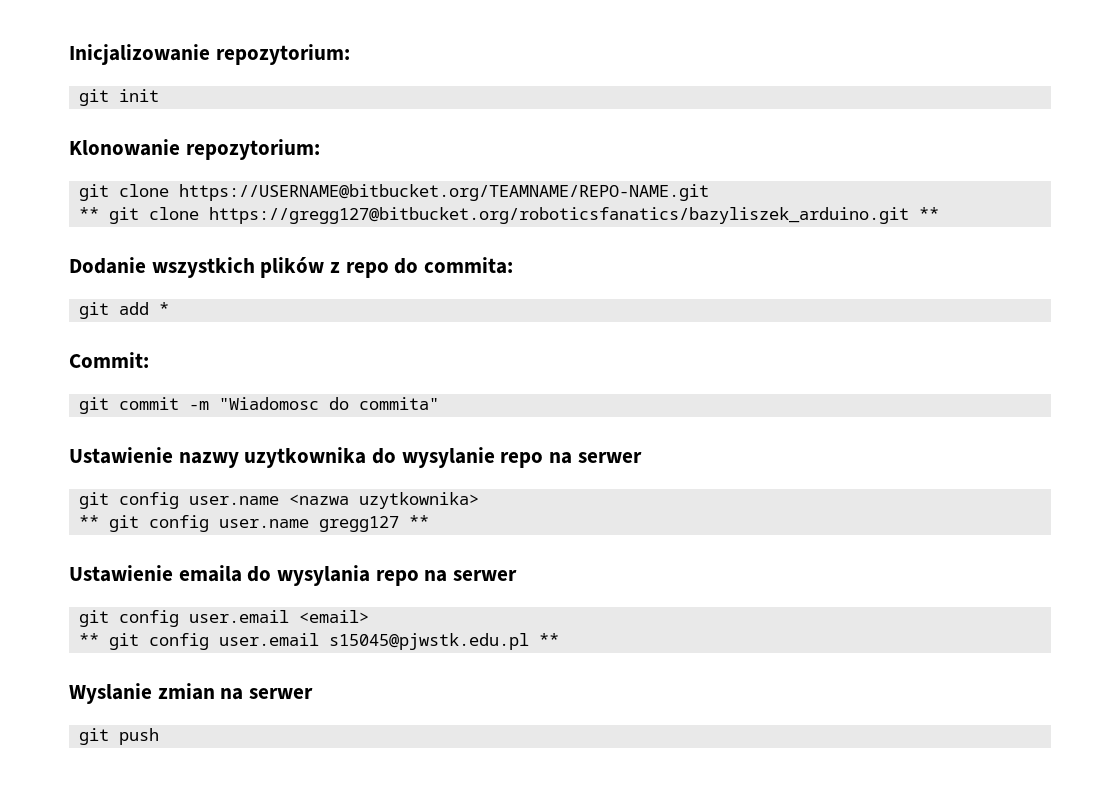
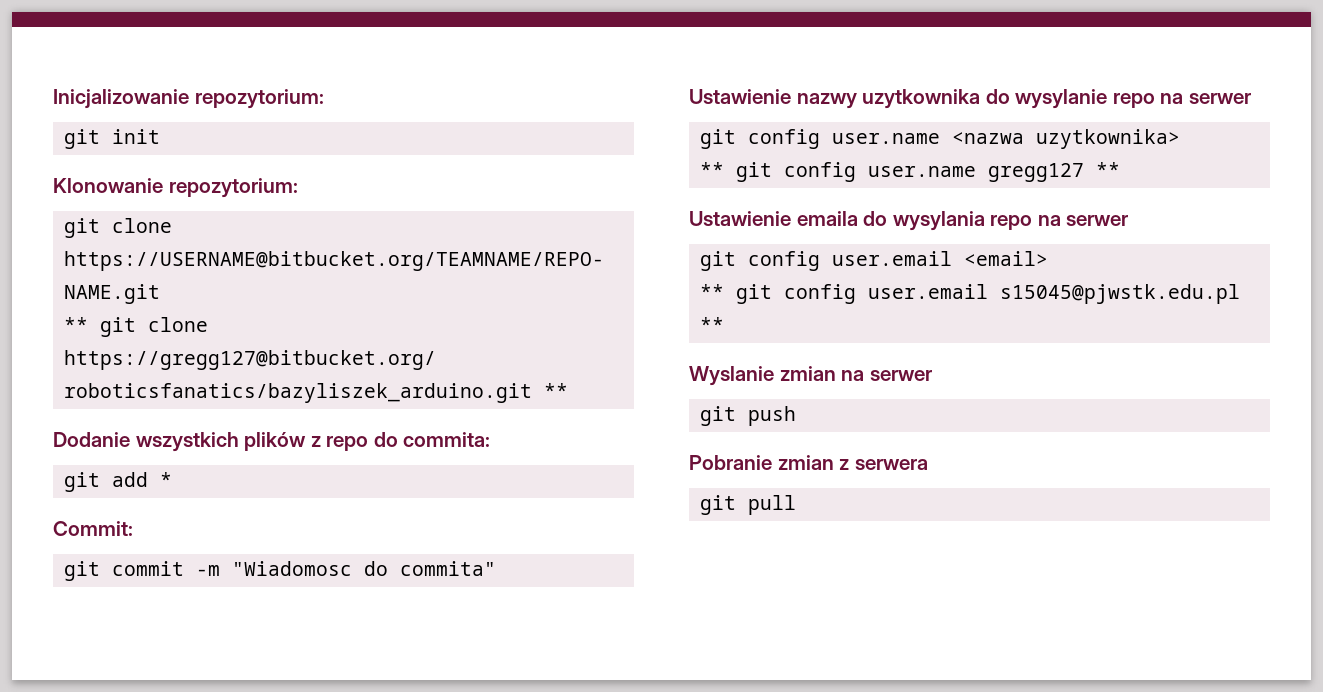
+ Pobranie zmian z serwera
+ git pull

